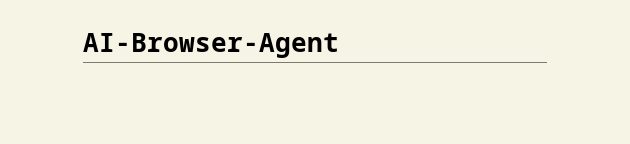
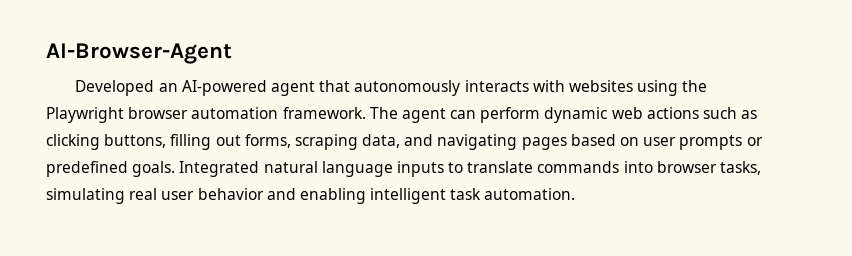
+ Developed an AI-powered agent that autonomously interacts with websites using the Playwright browser automation framework. The agent can perform dynamic web actions such as clicking buttons, filling out forms, scraping data, and navigating pages based on user prompts or predefined goals. Integrated natural language inputs to translate commands into browser tasks, simulating real user behavior and enabling intelligent task automation.

